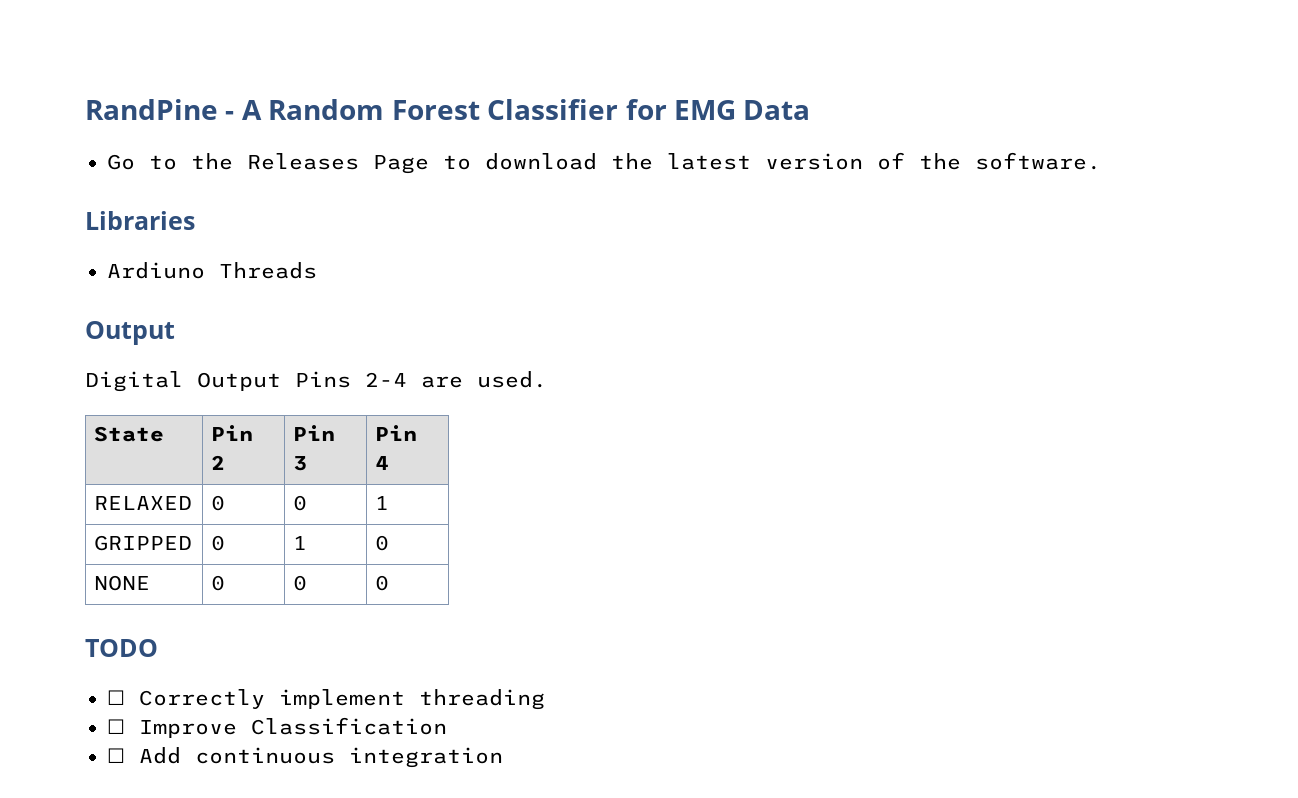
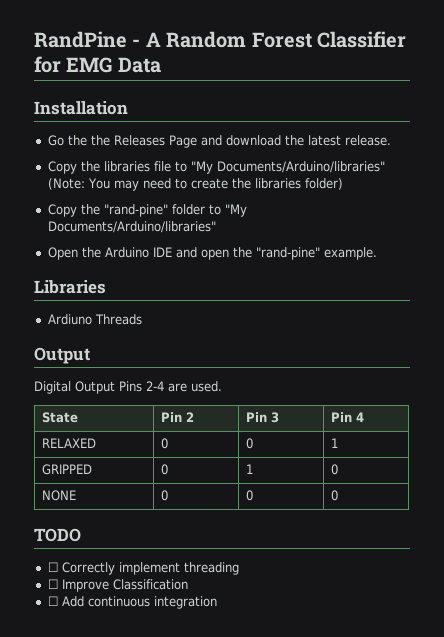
+ Installation
- Go to the Releases Page to download the latest version of the software.
+ Go the the Releases Page and download the latest release.
+ Copy the libraries file to "My Documents/Arduino/libraries" (Note: You may need to create the libraries folder)
+ Copy the "rand-pine" folder to "My Documents/Arduino/libraries"
+ Open the Arduino IDE and open the "rand-pine" example.

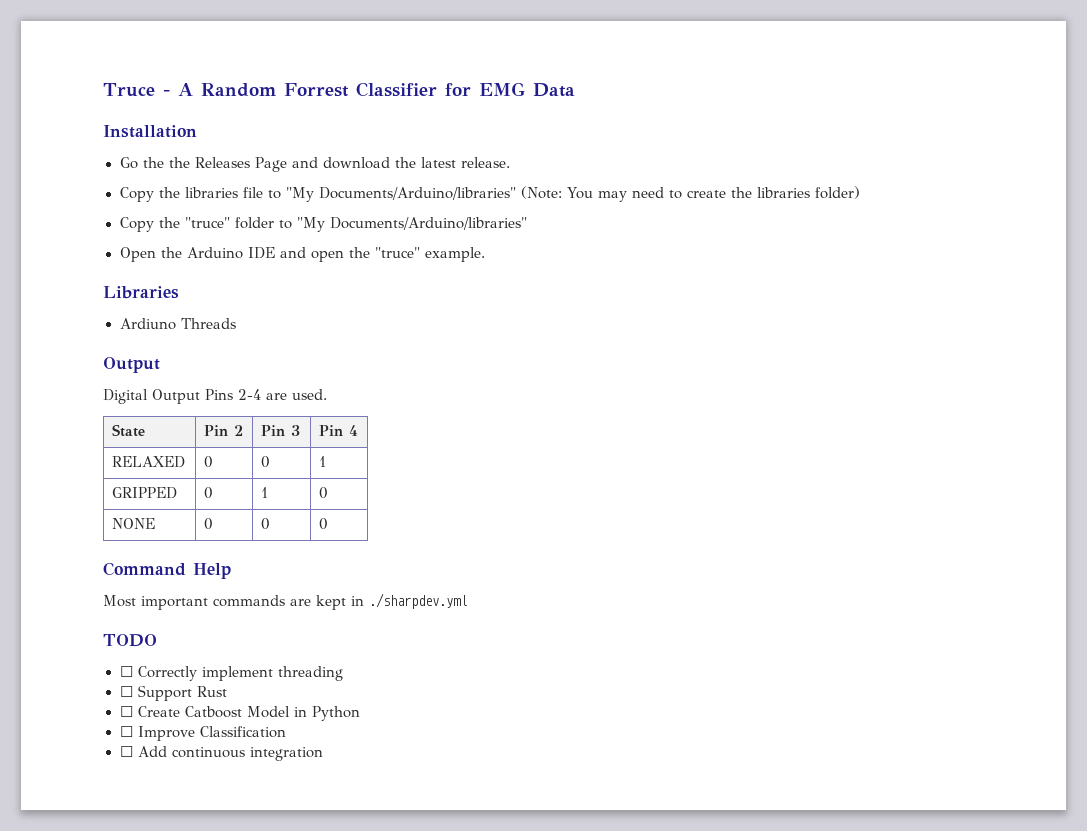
- RandPine - A Random Forest Classifier for EMG Data
+ Truce - A Random Forrest Classifier for EMG Data
- Copy the "rand-pine" folder to "My Documents/Arduino/libraries"
+ Copy the "truce" folder to "My Documents/Arduino/libraries"
- Open the Arduino IDE and open the "rand-pine" example.
+ Open the Arduino IDE and open the "truce" example.
+ Command Help
+ Most important commands are kept in ./sharpdev.yml
+ ☐ Support Rust
+ ☐ Create Catboost Model in Python

